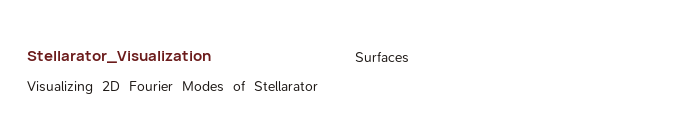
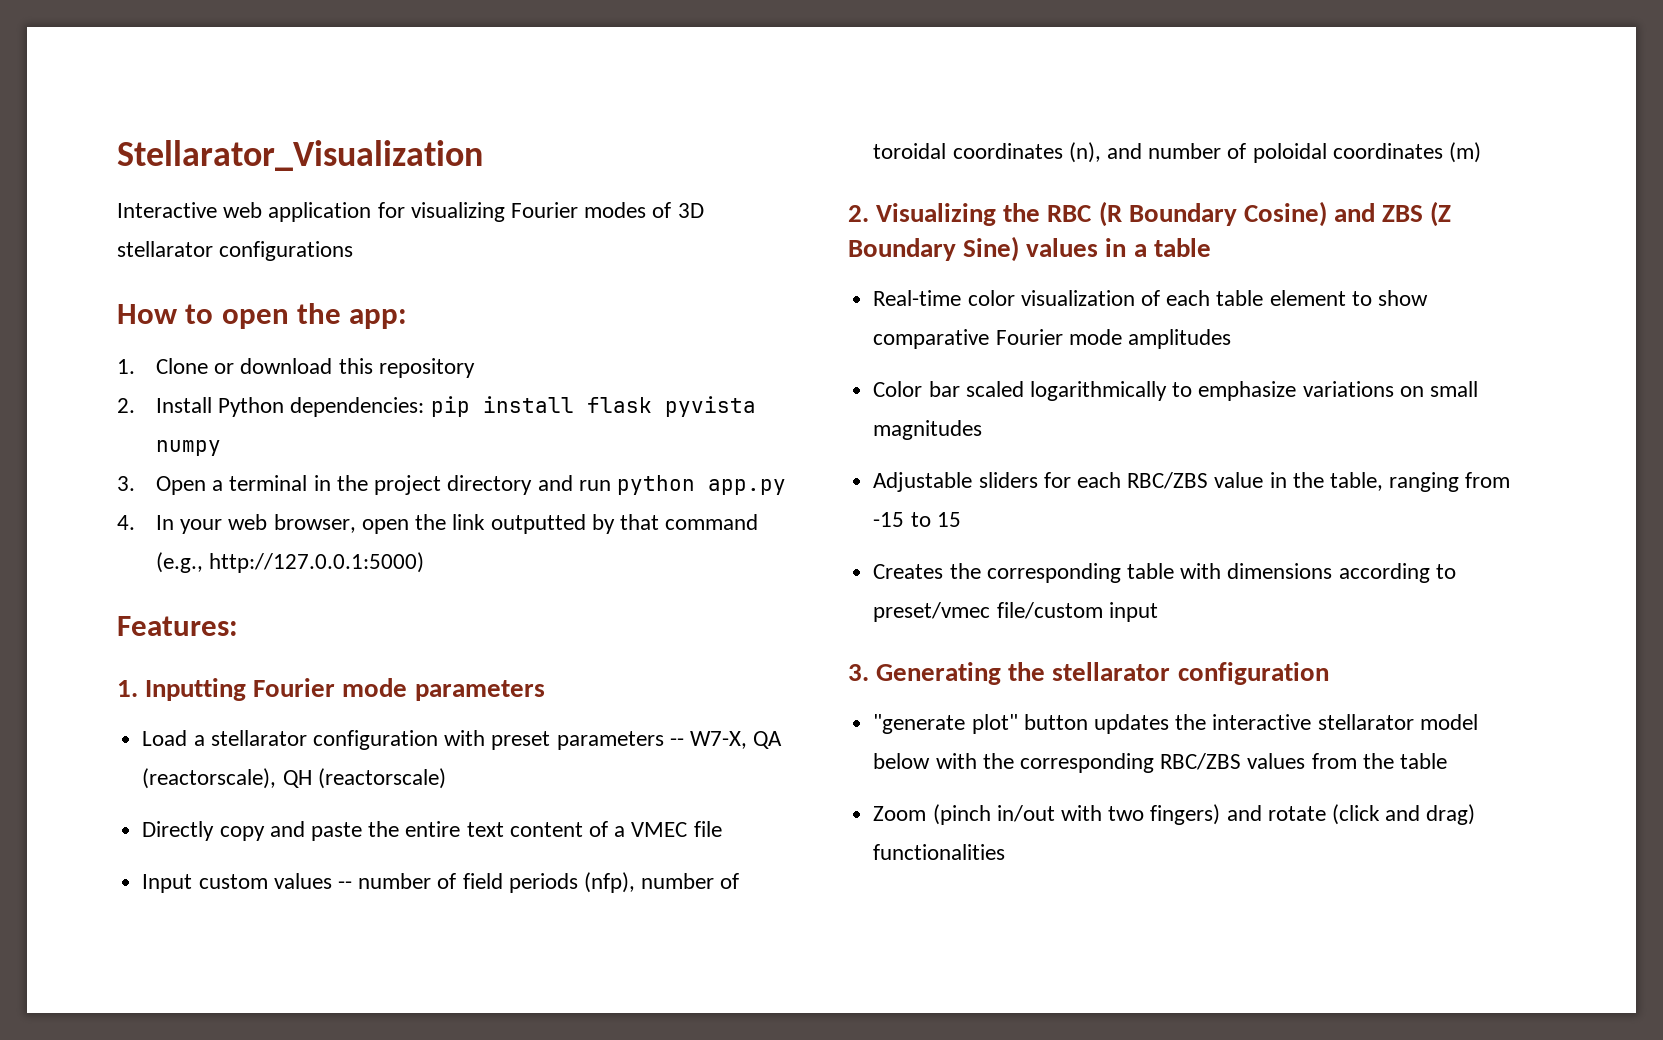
- Visualizing 2D Fourier Modes of Stellarator Surfaces
+ Interactive web application for visualizing Fourier modes of 3D stellarator configurations
+ How to open the app:
+ 1. Clone or download this repository
+ 2. Install Python dependencies: pip install flask pyvista numpy
+ 3. Open a terminal in the project directory and run python app.py
+ 4. In your web browser, open the link outputted by that command (e.g., http://127.0.0.1:5000)
+ Features:
+ 1. Inputting Fourier mode parameters
+ Load a stellarator configuration with preset parameters -- W7-X, QA (reactorscale), QH (reactorscale)
+ Directly copy and paste the entire text content of a VMEC file
+ Input custom values -- number of field periods (nfp), number of toroidal coordinates (n), and number of poloidal coordinates (m)
+ 2. Visualizing the RBC (R Boundary Cosine) and ZBS (Z Boundary Sine) values in a table
+ Real-time color visualization of each table element to show comparative Fourier mode amplitudes
+ Color bar scaled logarithmically to emphasize variations on small magnitudes
+ Adjustable sliders for each RBC/ZBS value in the table, ranging from -15 to 15
+ Creates the corresponding table with dimensions according to preset/vmec file/custom input
+ 3. Generating the stellarator configuration
+ "generate plot" button updates the interactive stellarator model below with the corresponding RBC/ZBS values from the table
+ Zoom (pinch in/out with two fingers) and rotate (click and drag) functionalities

